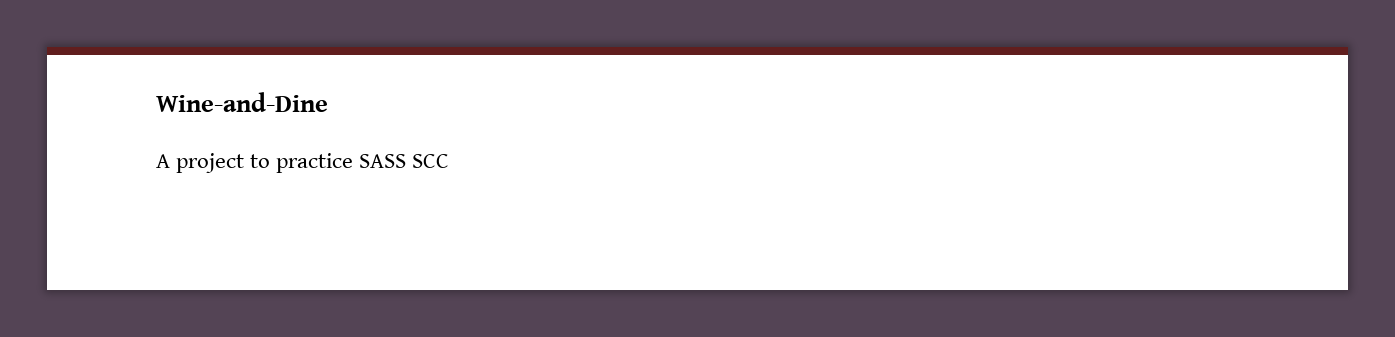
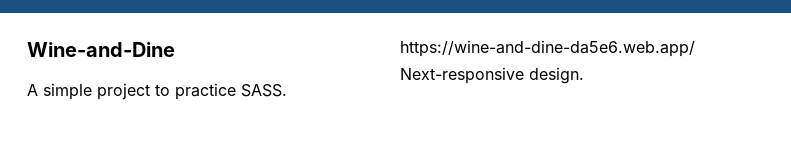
- A project to practice SASS SCC
+ A simple project to practice SASS. https://wine-and-dine-da5e6.web.app/
+ Next-responsive design.

